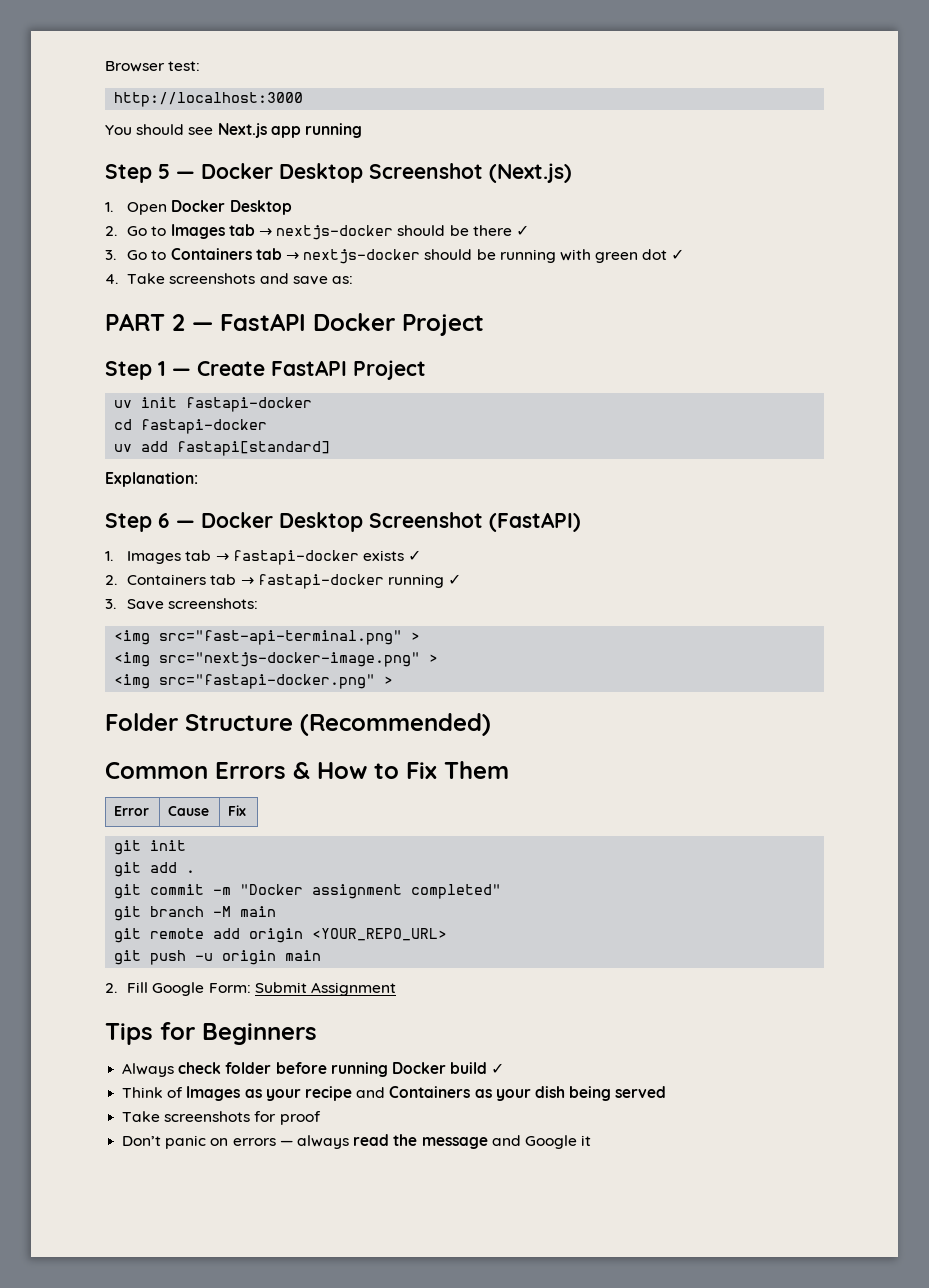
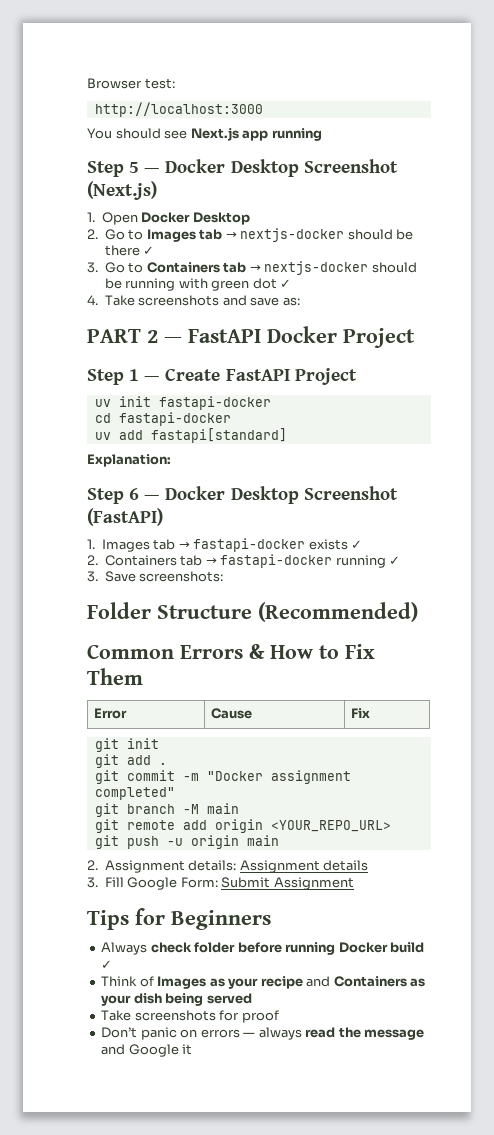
- <img src="fast-api-terminal.png" >
- <img src="nextjs-docker-image.png" >
- <img src="fastapi-docker.png" >
- 2. Fill Google Form: Submit Assignment
+ 2. Assignment details: Assignment details
+ 3. Fill Google Form: Submit Assignment

